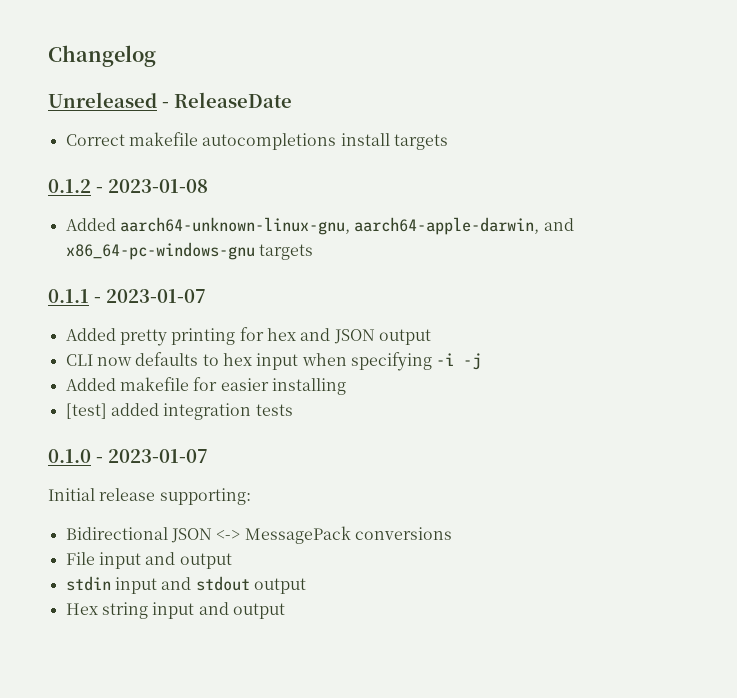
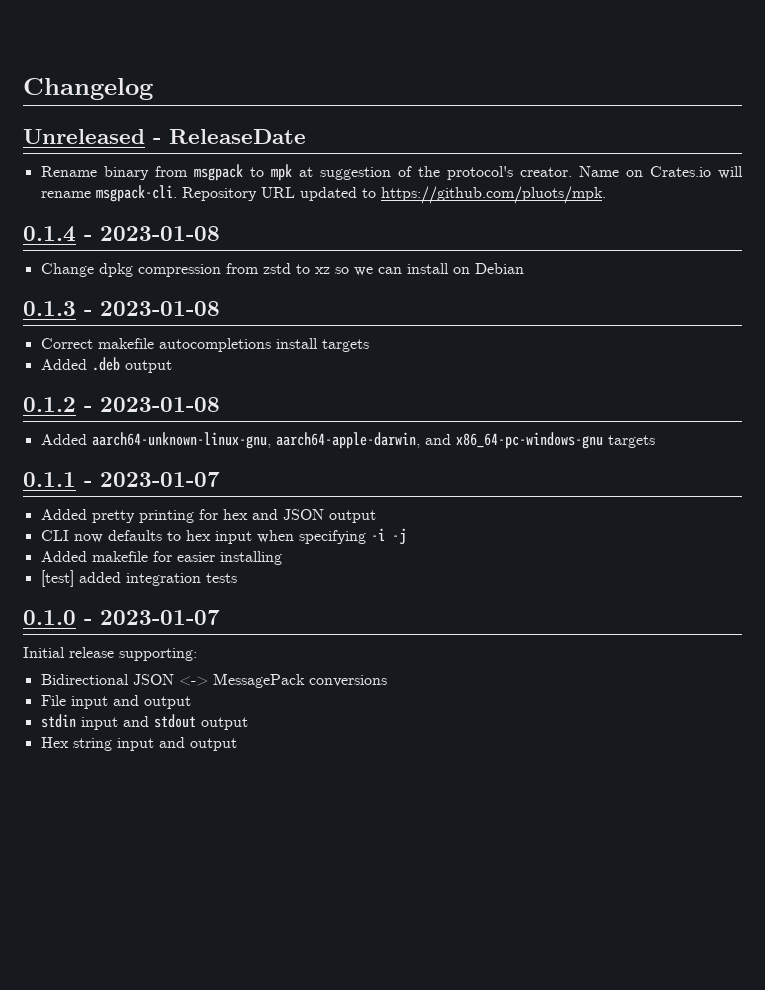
+ Rename binary from msgpack to mpk at suggestion of the protocol's creator. Name on Crates.io will rename msgpack-cli. Repository URL updated to https://github.com/pluots/mpk.
+ 0.1.4 - 2023-01-08
+ Change dpkg compression from zstd to xz so we can install on Debian
+ 0.1.3 - 2023-01-08
+ Added .deb output

